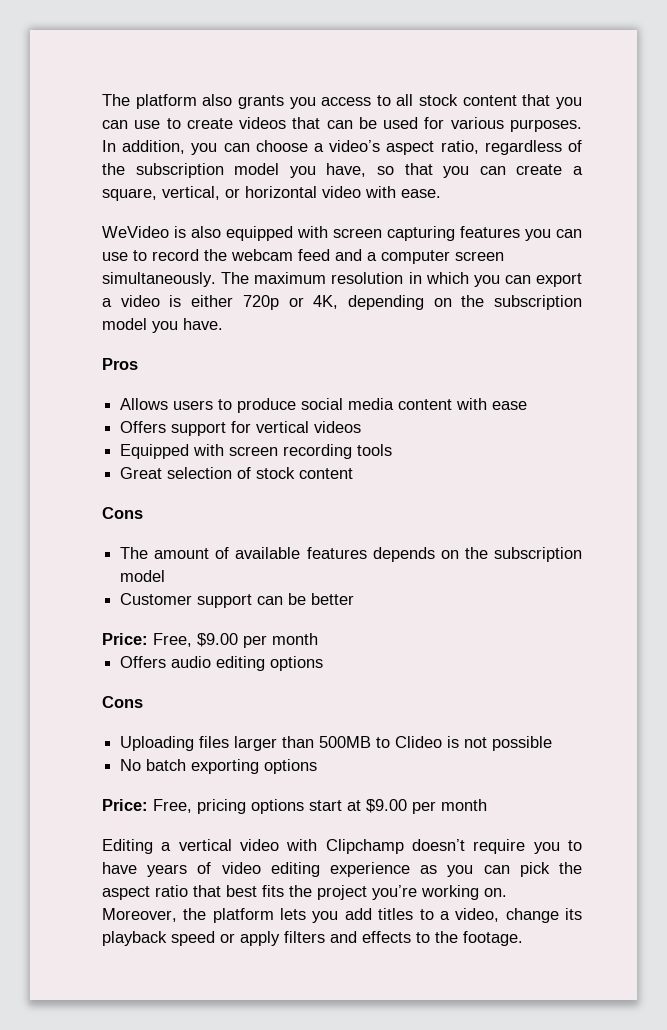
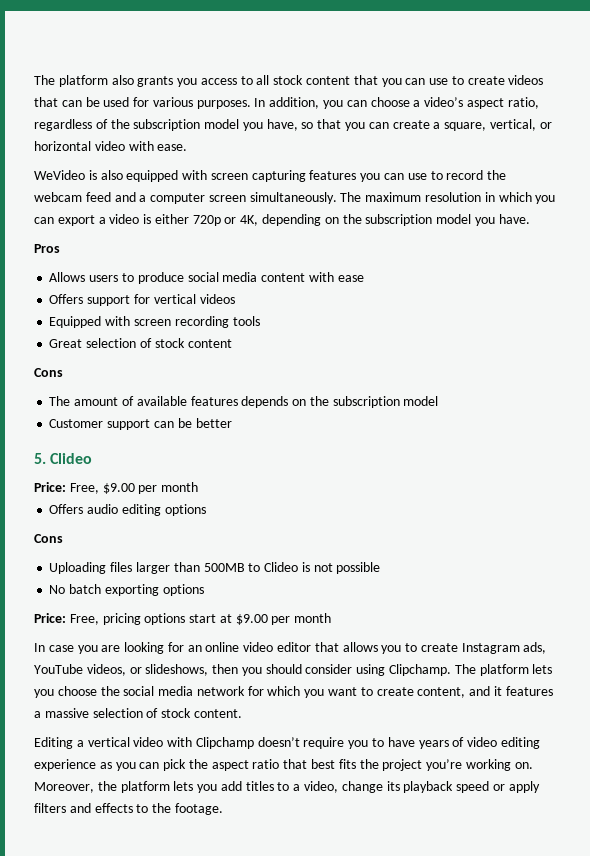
+ 5. Clideo
+ In case you are looking for an online video editor that allows you to create Instagram ads, YouTube videos, or slideshows, then you should consider using Clipchamp. The platform lets you choose the social media network for which you want to create content, and it features a massive selection of stock content.

